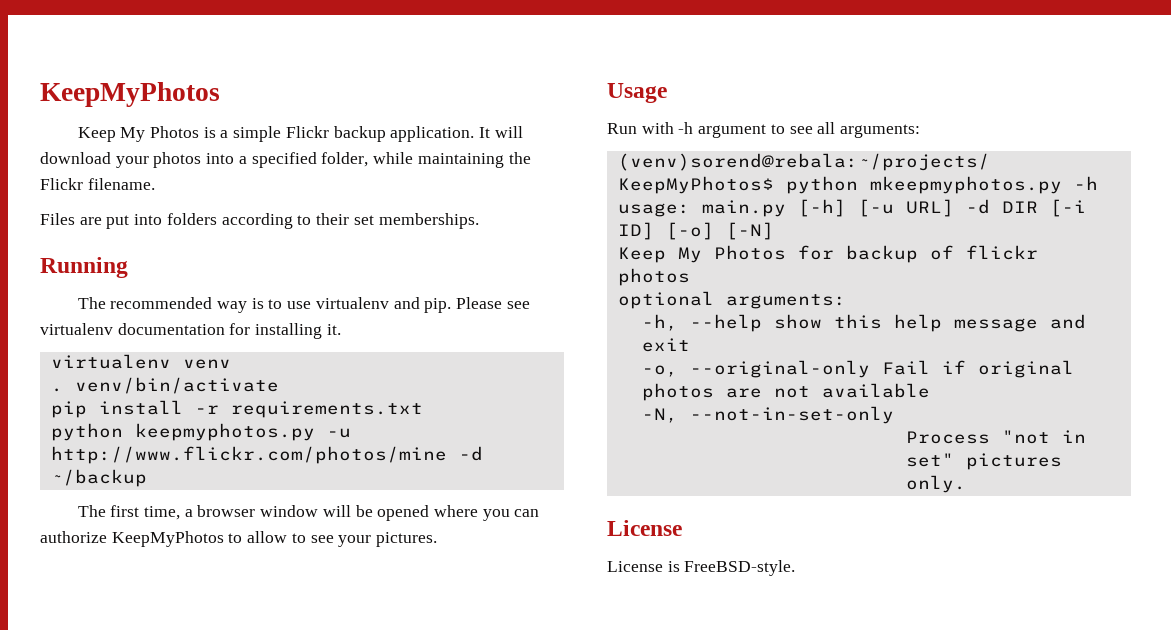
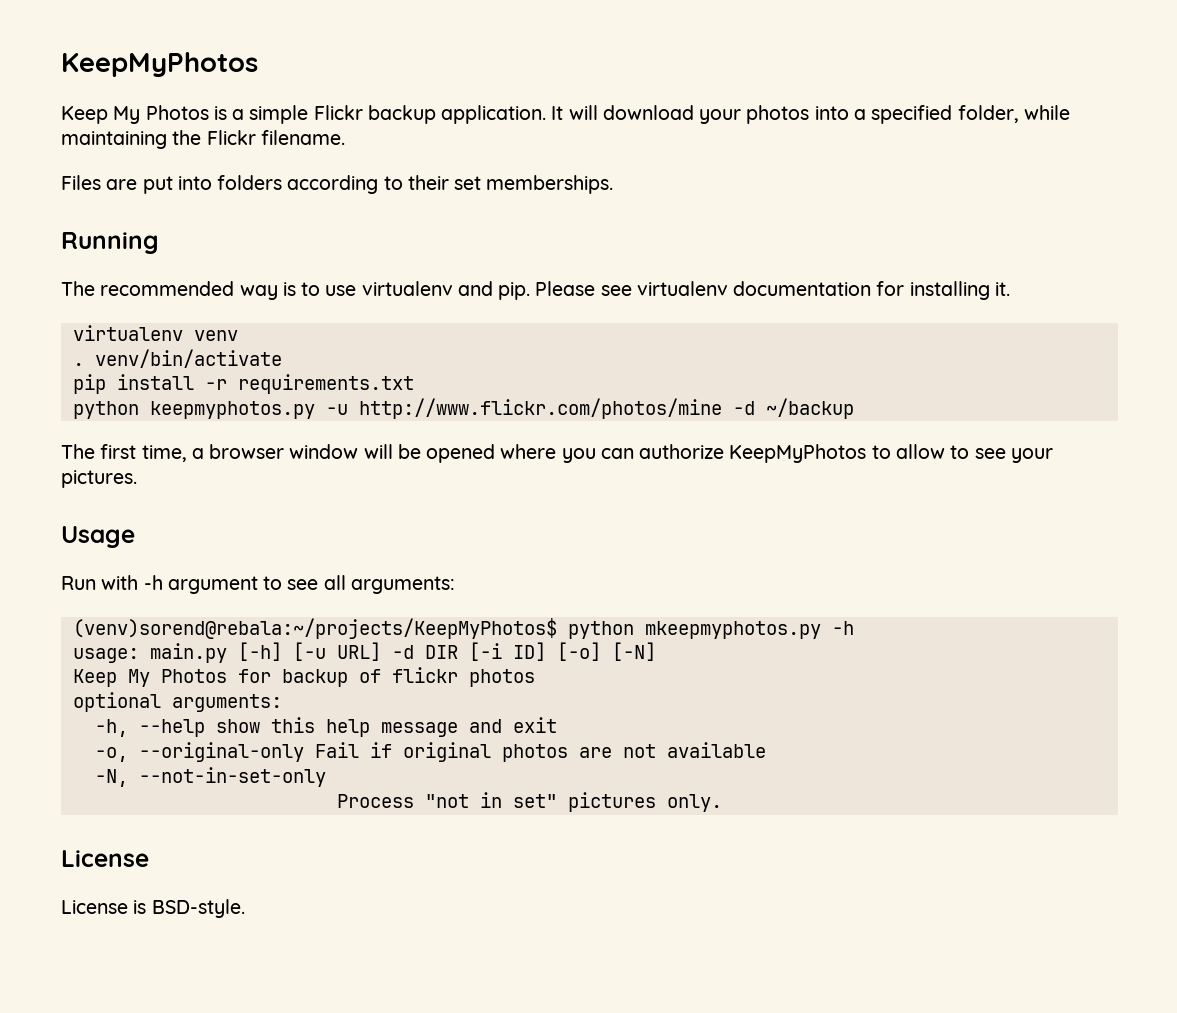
- License is FreeBSD-style.
+ License is BSD-style.

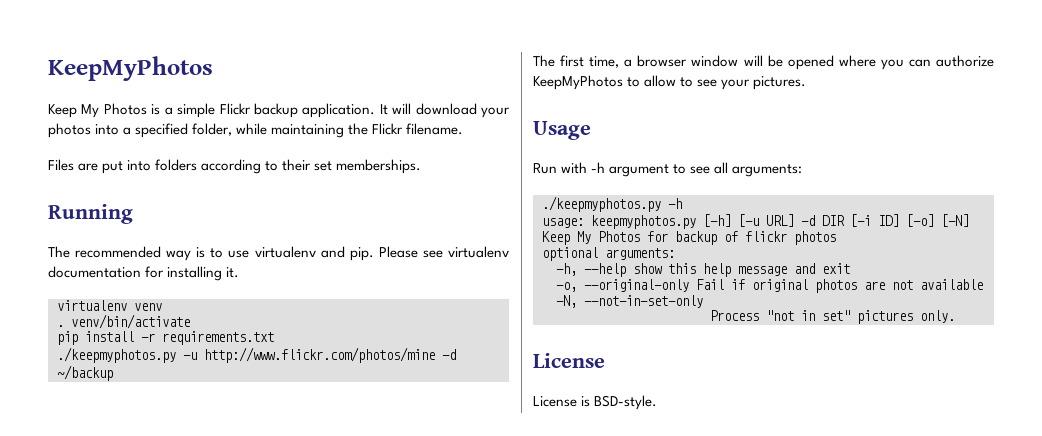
- python keepmyphotos.py -u http://www.flickr.com/photos/mine -d ~/backup
+ ./keepmyphotos.py -u http://www.flickr.com/photos/mine -d ~/backup
- (venv)sorend@rebala:~/projects/KeepMyPhotos$ python mkeepmyphotos.py -h
+ ./keepmyphotos.py -h
- usage: main.py [-h] [-u URL] -d DIR [-i ID] [-o] [-N]
+ usage: keepmyphotos.py [-h] [-u URL] -d DIR [-i ID] [-o] [-N]

